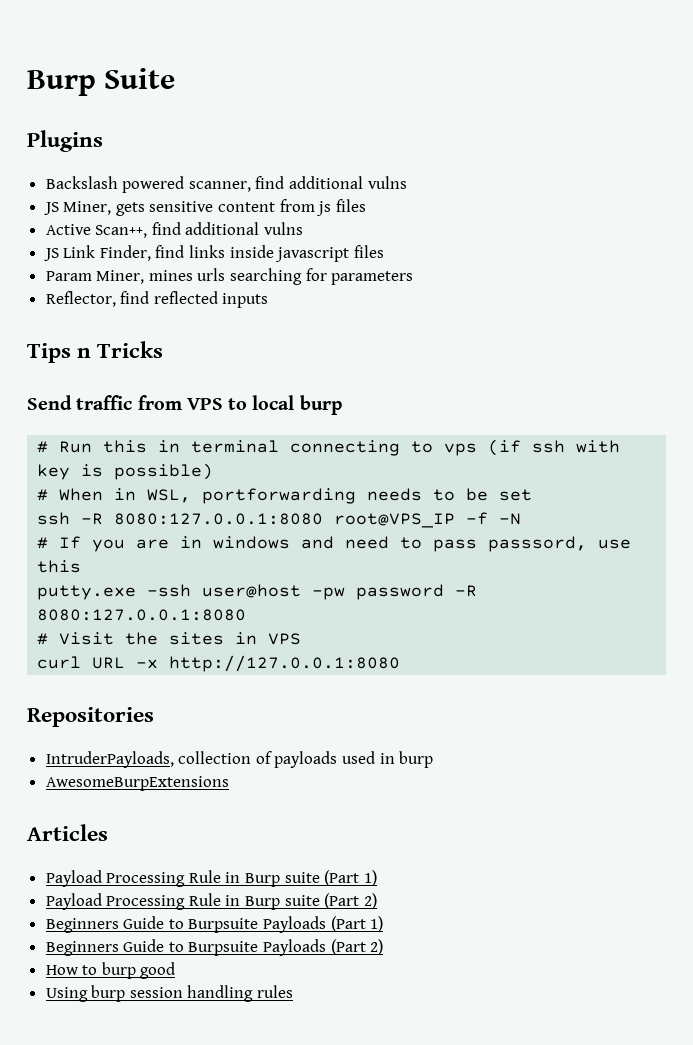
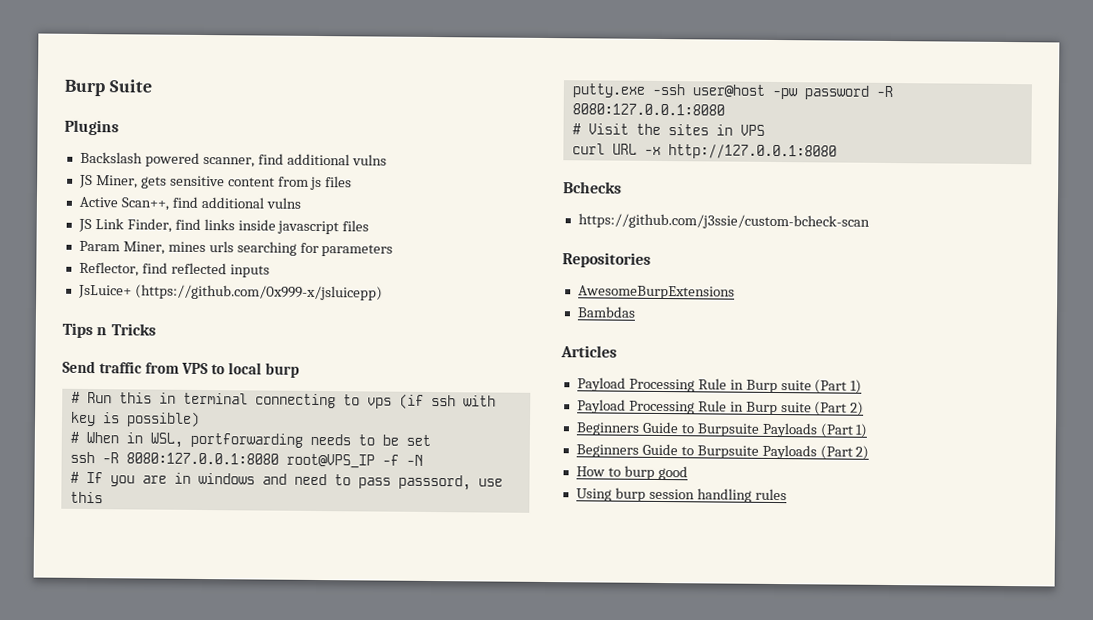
+ JsLuice+ (https://github.com/0x999-x/jsluicepp)
+ Bchecks
+ https://github.com/j3ssie/custom-bcheck-scan
- IntruderPayloads, collection of payloads used in burp
  AwesomeBurpExtensions
+ Bambdas

